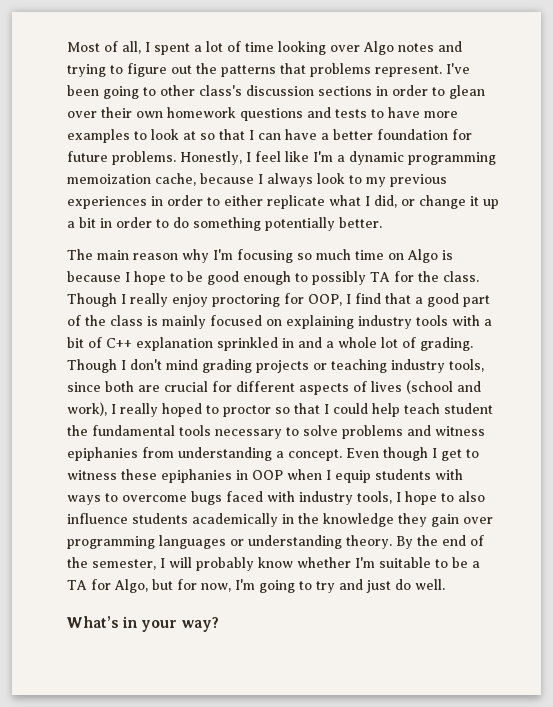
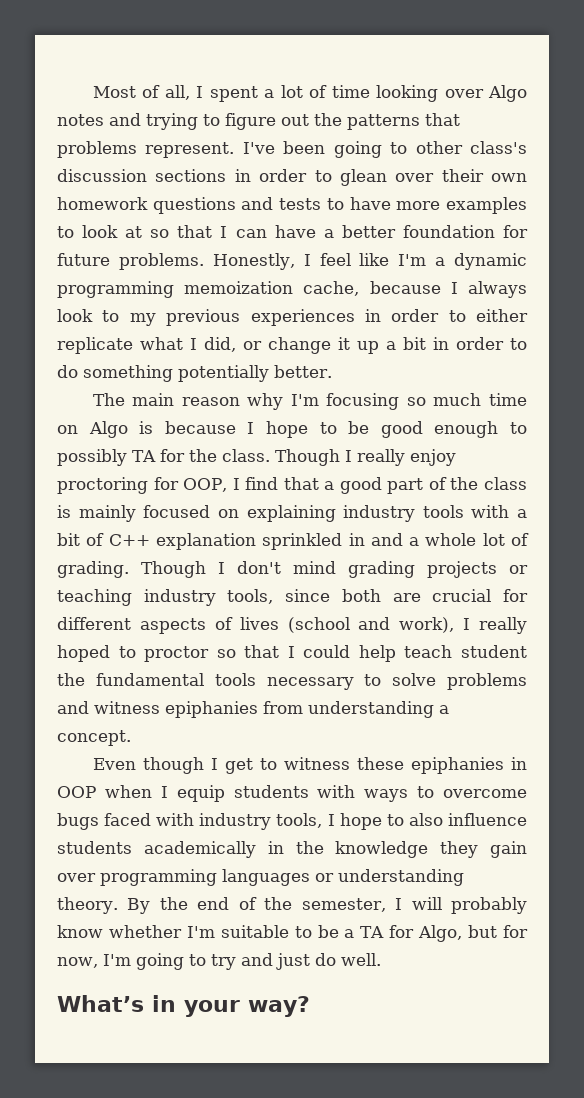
- Though I don't mind grading projects or teaching industry tools, since both are crucial for different aspects of lives (school and work), I really hoped to proctor so that I could help teach student the fundamental tools necessary to solve problems and witness epiphanies from understanding a concept. Even though I get to witness these epiphanies in OOP when I equip students with ways to overcome bugs faced with industry tools, I hope to also influence students academically in the knowledge they gain over programming languages or understanding theory.
+ Though I don't mind grading projects or teaching industry tools, since both are crucial for different aspects of lives (school and work), I really hoped to proctor so that I could help teach student the fundamental tools necessary to solve problems and witness epiphanies from understanding a concept.
+ Even though I get to witness these epiphanies in OOP when I equip students with ways to overcome bugs faced with industry tools, I hope to also influence students academically in the knowledge they gain over programming languages or understanding theory.

